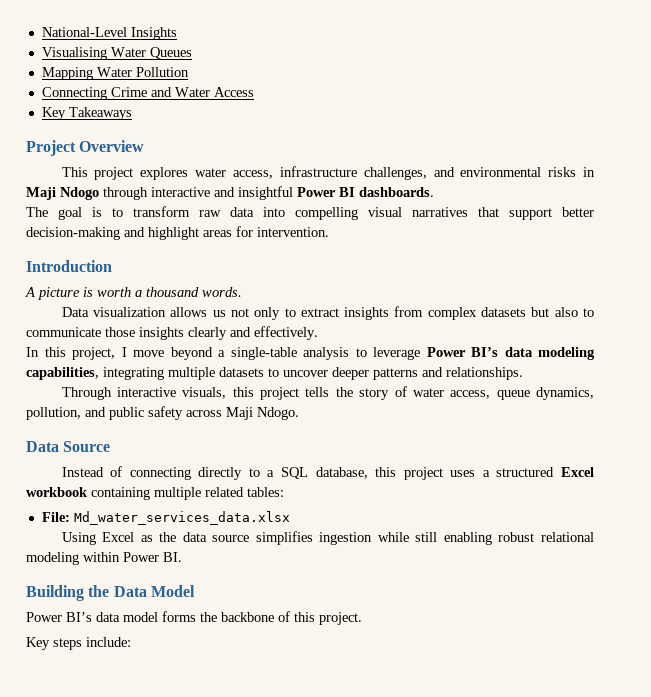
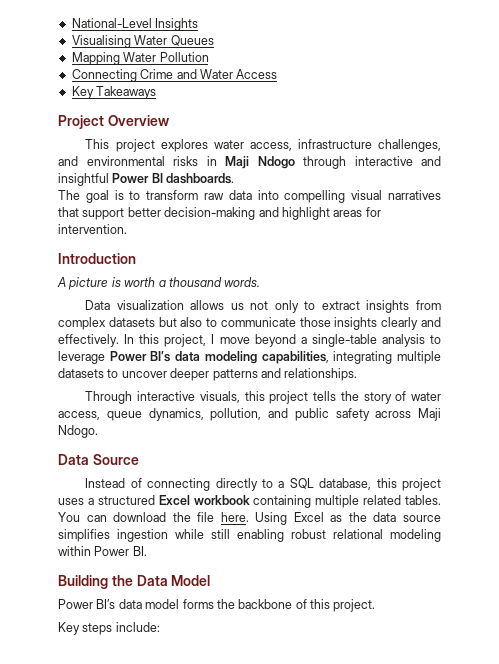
- Data visualization allows us not only to extract insights from complex datasets but also to communicate those insights clearly and effectively.
- In this project, I move beyond a single-table analysis to leverage Power BI’s data modeling capabilities, integrating multiple datasets to uncover deeper patterns and relationships.
+ Data visualization allows us not only to extract insights from complex datasets but also to communicate those insights clearly and effectively. In this project, I move beyond a single-table analysis to leverage Power BI’s data modeling capabilities, integrating multiple datasets to uncover deeper patterns and relationships.
- Instead of connecting directly to a SQL database, this project uses a structured Excel workbook containing multiple related tables:
- File: Md_water_services_data.xlsx
- Using Excel as the data source simplifies ingestion while still enabling robust relational modeling within Power BI.
+ Instead of connecting directly to a SQL database, this project uses a structured Excel workbook containing multiple related tables. You can download the file here. Using Excel as the data source simplifies ingestion while still enabling robust relational modeling within Power BI.

